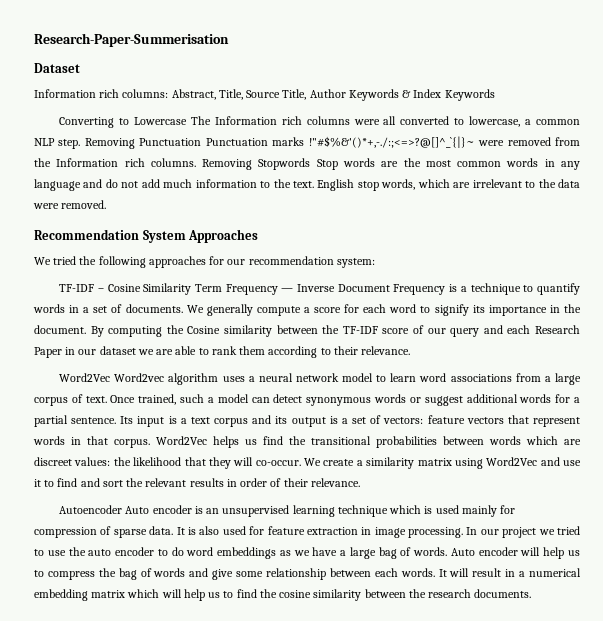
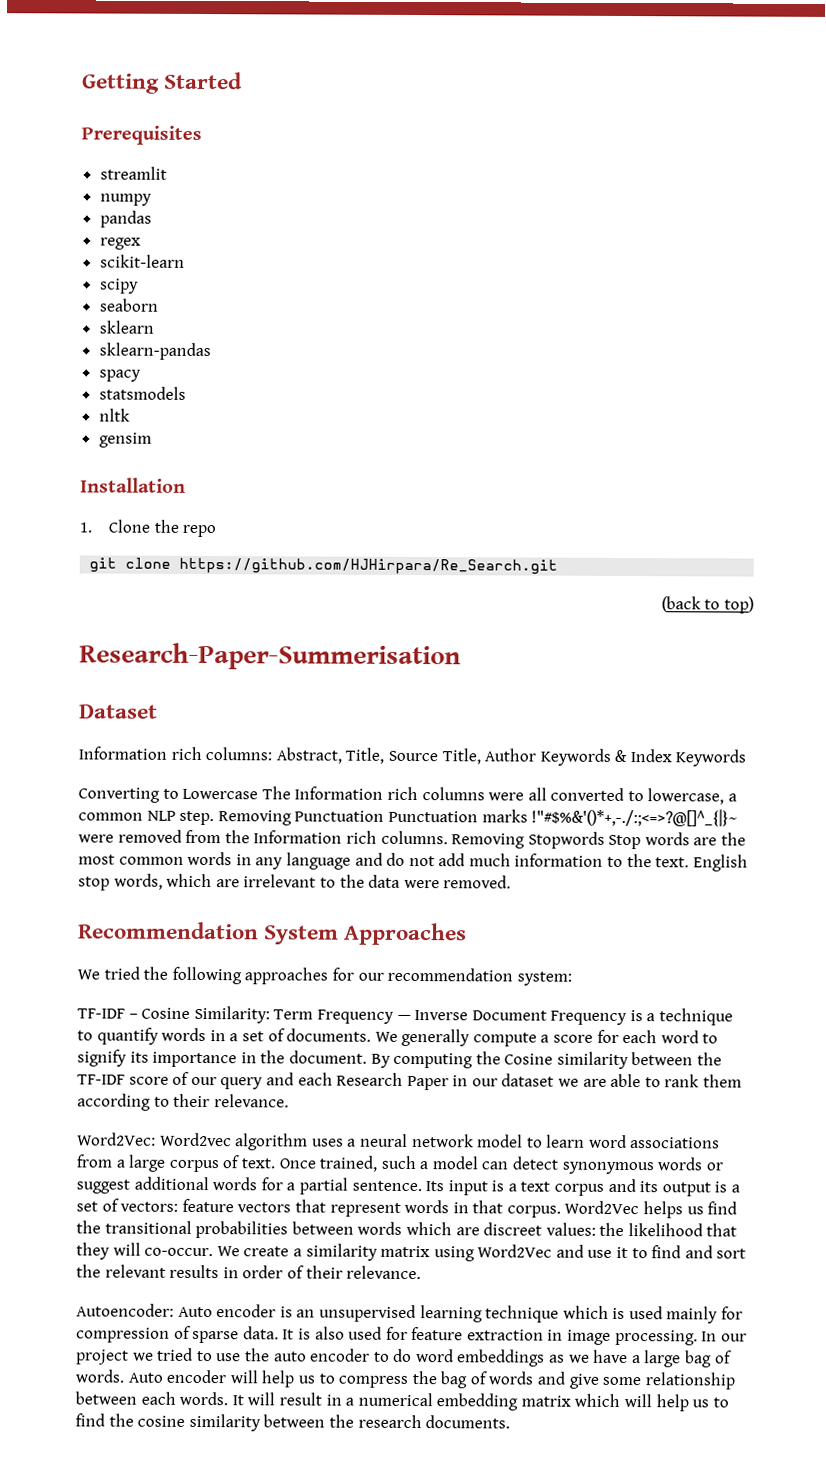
+ Getting Started
+ Prerequisites
+ streamlit
+ numpy
+ pandas
+ regex
+ scikit-learn
+ scipy
+ seaborn
+ sklearn
+ sklearn-pandas
+ spacy
+ statsmodels
+ nltk
+ gensim
+ Installation
+ 1. Clone the repo
+ git clone https://github.com/HJHirpara/Re_Search.git
+ (back to top)
- Removing Punctuation Punctuation marks !"#$%&'()*+,-./:;<=>?@[]^_`{|}~ were removed from the Information rich columns.
+ Removing Punctuation Punctuation marks !"#$%&'()*+,-./:;<=>?@[]^_{|}~ were removed from the Information rich columns.
- TF-IDF – Cosine Similarity Term Frequency — Inverse Document Frequency is a technique to quantify words in a set of documents.
+ TF-IDF – Cosine Similarity: Term Frequency — Inverse Document Frequency is a technique to quantify words in a set of documents.
- Word2Vec Word2vec algorithm uses a neural network model to learn word associations from a large corpus of text.
+ Word2Vec: Word2vec algorithm uses a neural network model to learn word associations from a large corpus of text.
- Autoencoder Auto encoder is an unsupervised learning technique which is used mainly for compression of sparse data.
+ Autoencoder: Auto encoder is an unsupervised learning technique which is used mainly for compression of sparse data.

